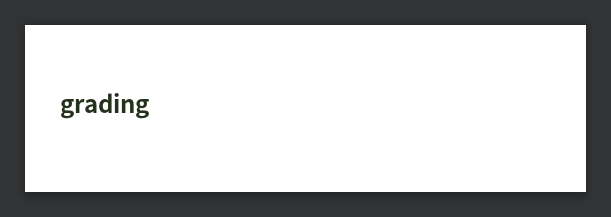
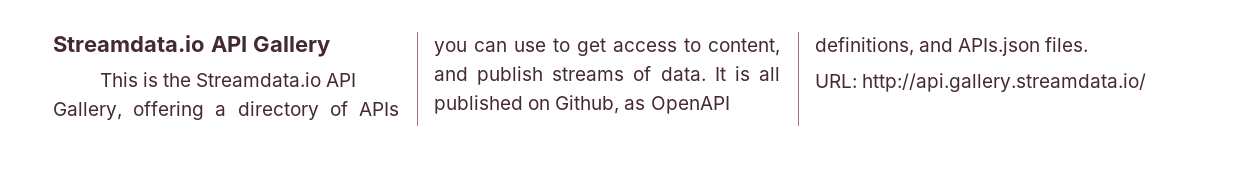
- grading
+ Streamdata.io API Gallery
+ This is the Streamdata.io API Gallery, offering a directory of APIs you can use to get access to content, and publish streams of data. It is all published on Github, as OpenAPI definitions, and APIs.json files.
+ URL: http://api.gallery.streamdata.io/

